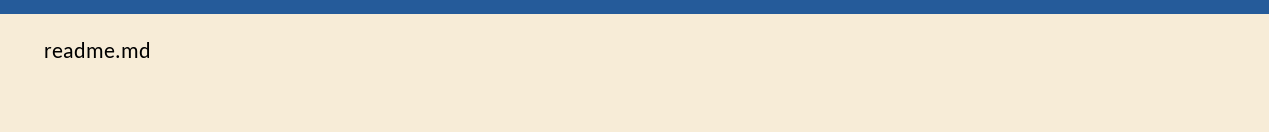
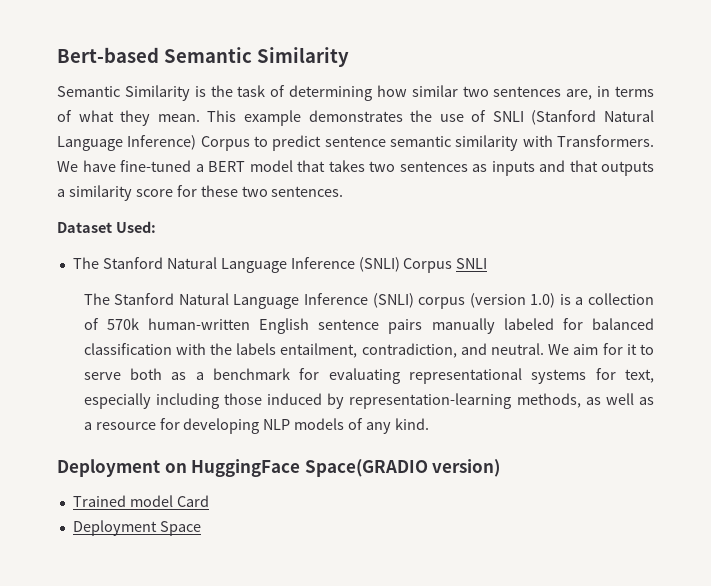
- readme.md
+ Bert-based Semantic Similarity
+ Semantic Similarity is the task of determining how similar two sentences are, in terms of what they mean. This example demonstrates the use of SNLI (Stanford Natural Language Inference) Corpus to predict sentence semantic similarity with Transformers. We have fine-tuned a BERT model that takes two sentences as inputs and that outputs a similarity score for these two sentences.
+ Dataset Used:
+ The Stanford Natural Language Inference (SNLI) Corpus SNLI
+ The Stanford Natural Language Inference (SNLI) corpus (version 1.0) is a collection of 570k human-written English sentence pairs manually labeled for balanced classification with the labels entailment, contradiction, and neutral. We aim for it to serve both as a benchmark for evaluating representational systems for text, especially including those induced by representation-learning methods, as well as a resource for developing NLP models of any kind.
+ Deployment on HuggingFace Space(GRADIO version)
+ Trained model Card
+ Deployment Space

